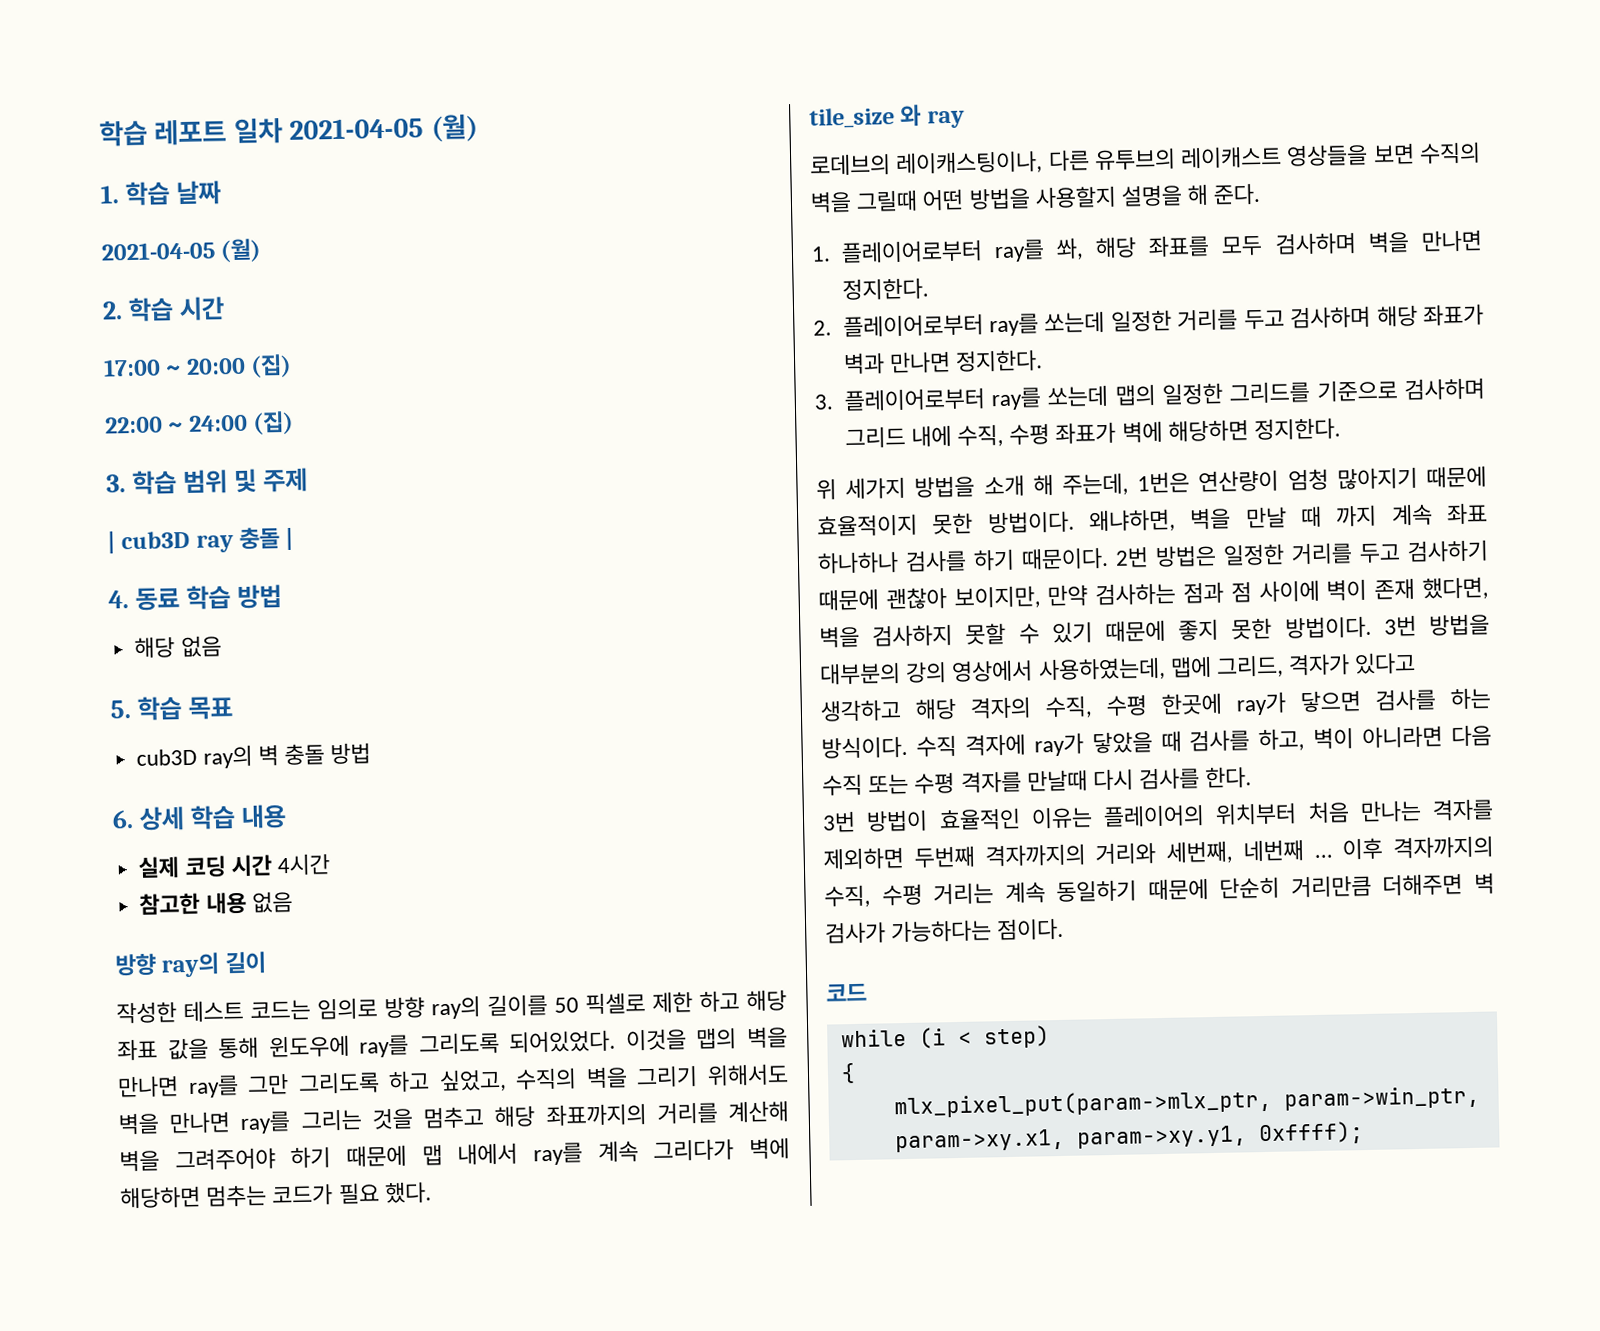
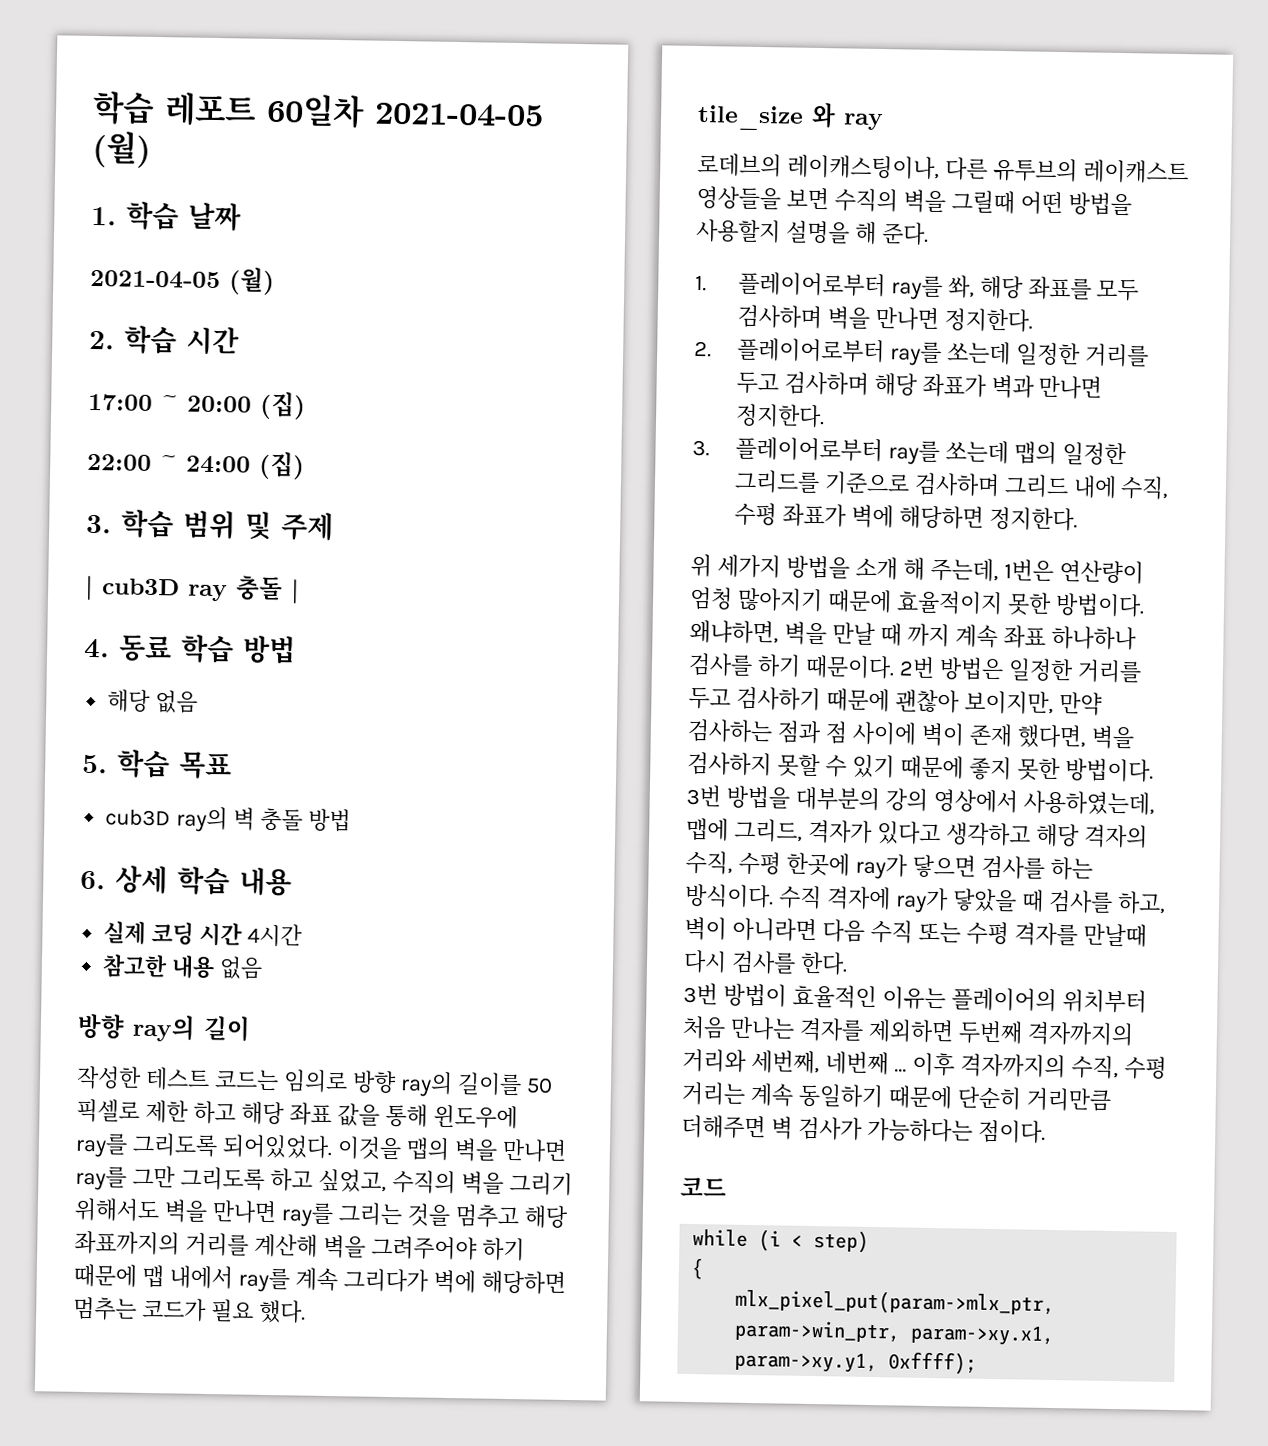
- 학습 레포트 일차 2021-04-05 (월)
+ 학습 레포트 60일차 2021-04-05 (월)

